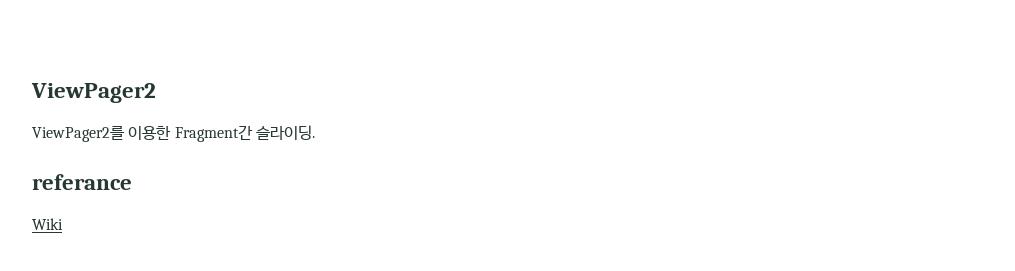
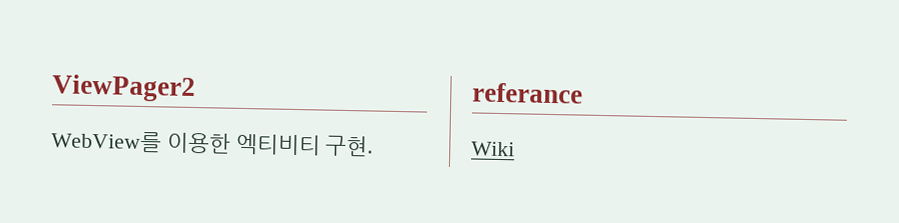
- ViewPager2를 이용한 Fragment간 슬라이딩.
+ WebView를 이용한 엑티비티 구현.

